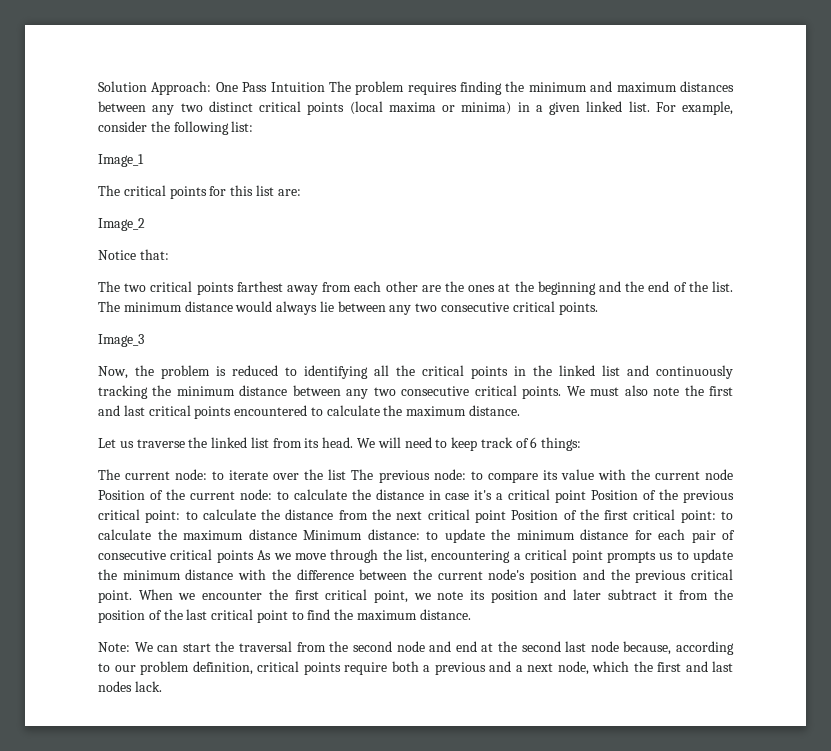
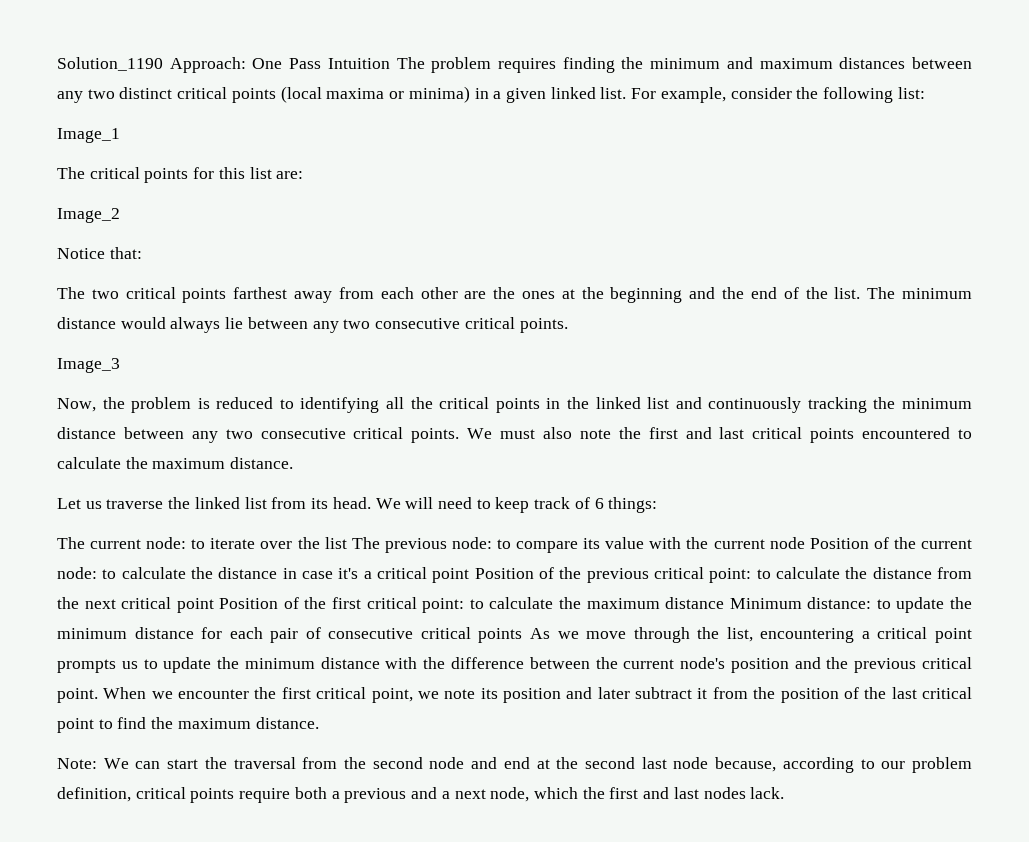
- Solution Approach: One Pass Intuition The problem requires finding the minimum and maximum distances between any two distinct critical points (local maxima or minima) in a given linked list.
+ Solution_1190 Approach: One Pass Intuition The problem requires finding the minimum and maximum distances between any two distinct critical points (local maxima or minima) in a given linked list.

